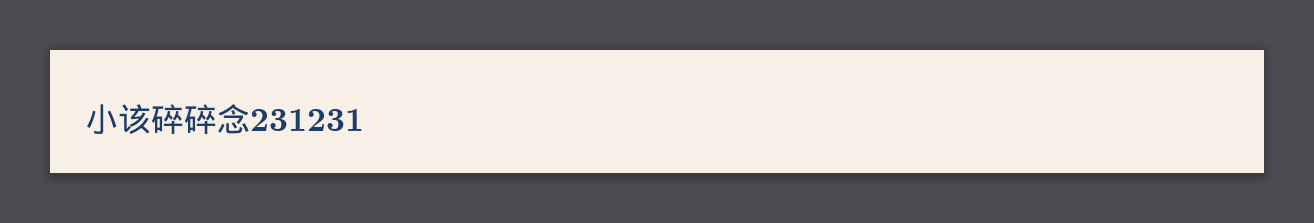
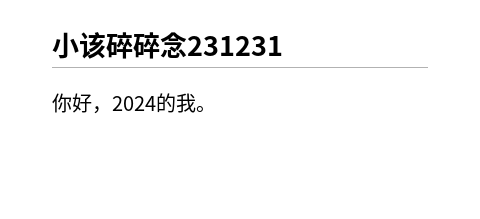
+ 你好，2024的我。

